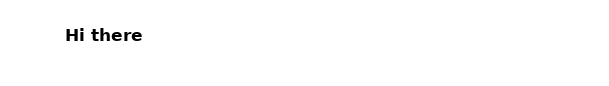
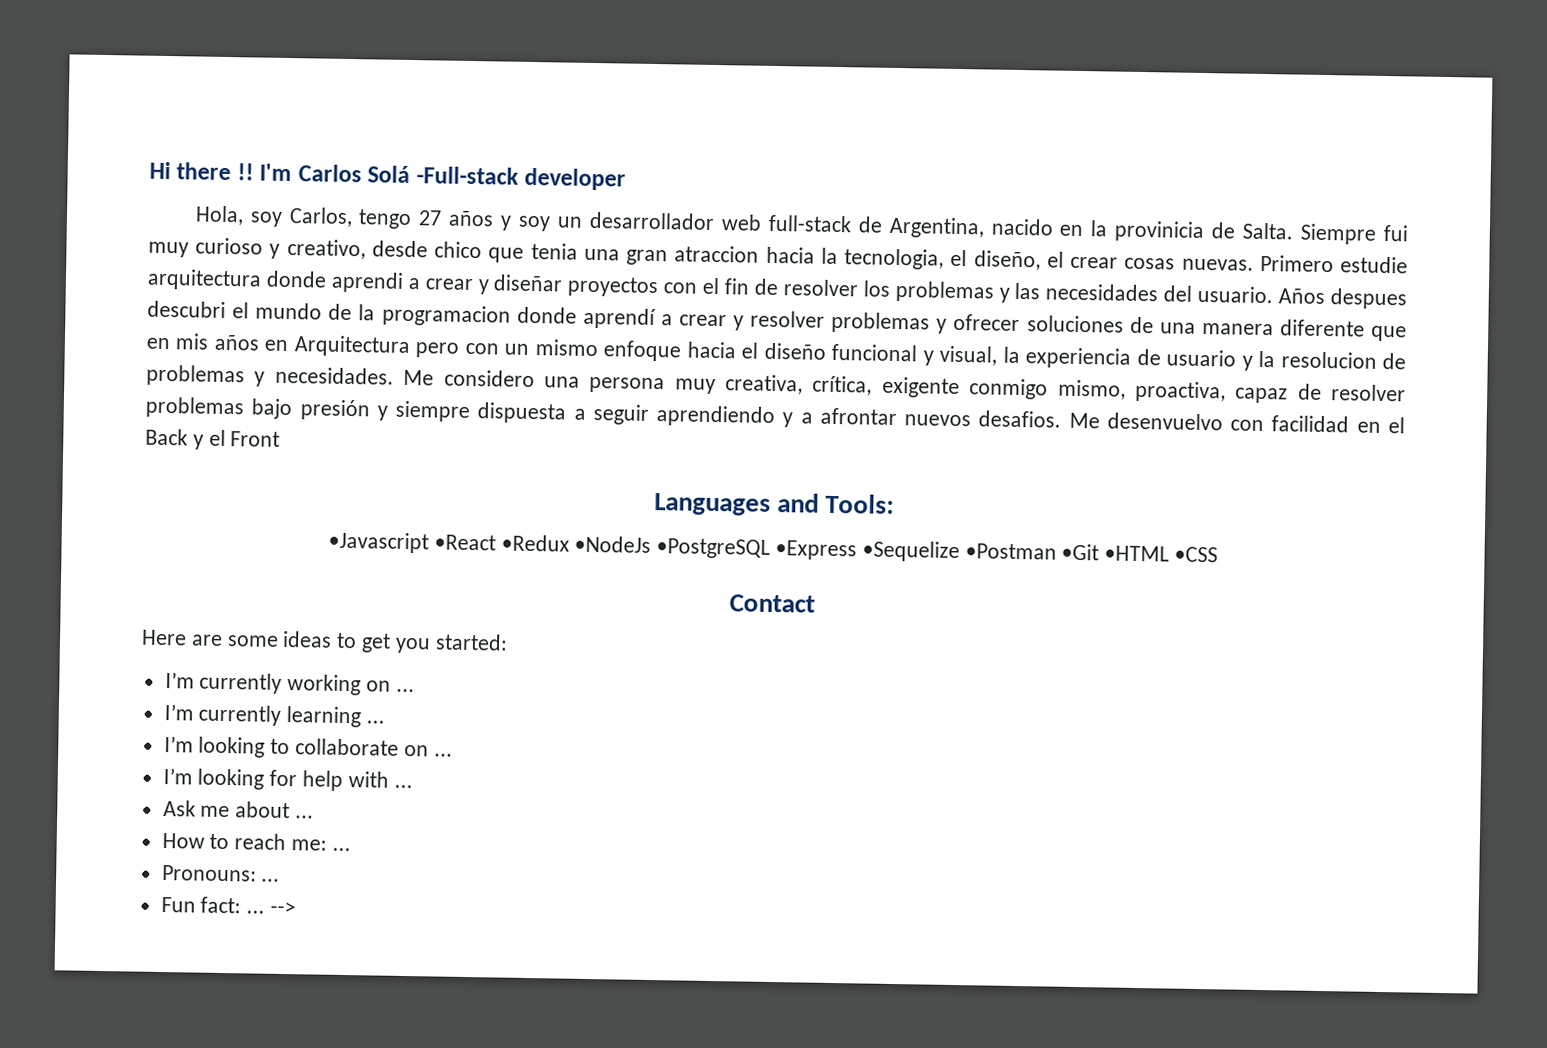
- Hi there
+ Hi there !! I'm Carlos Solá -Full-stack developer
+ Hola, soy Carlos, tengo 27 años y soy un desarrollador web full-stack de Argentina, nacido en la provinicia de Salta. Siempre fui muy curioso y creativo, desde chico que tenia una gran atraccion hacia la tecnologia, el diseño, el crear cosas nuevas. Primero estudie arquitectura donde aprendi a crear y diseñar proyectos con el fin de resolver los problemas y las necesidades del usuario. Años despues descubri el mundo de la programacion donde aprendí a crear y resolver problemas y ofrecer soluciones de una manera diferente que en mis años en Arquitectura pero con un mismo enfoque hacia el diseño funcional y visual, la experiencia de usuario y la resolucion de problemas y necesidades. Me considero una persona muy creativa, crítica, exigente conmigo mismo, proactiva, capaz de resolver problemas bajo presión y siempre dispuesta a seguir aprendiendo y a afrontar nuevos desafios. Me desenvuelvo con facilidad en el Back y el Front
+ Languages and Tools:
+ •Javascript •React •Redux •NodeJs •PostgreSQL •Express •Sequelize •Postman •Git •HTML •CSS
+ Contact
+ Here are some ideas to get you started:
+ I’m currently working on ...
+ I’m currently learning ...
+ I’m looking to collaborate on ...
+ I’m looking for help with ...
+ Ask me about ...
+ How to reach me: ...
+ Pronouns: ...
+ Fun fact: ... -->

